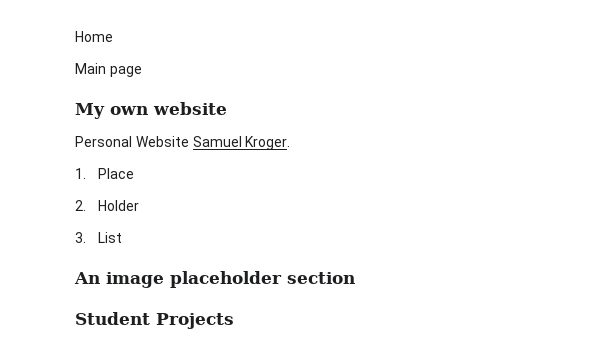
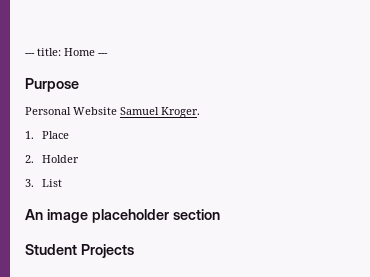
- Home
- Main page
- My own website
+ --- title: Home ---
+ Purpose

